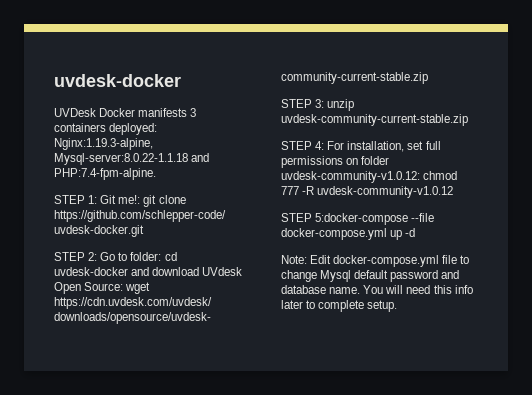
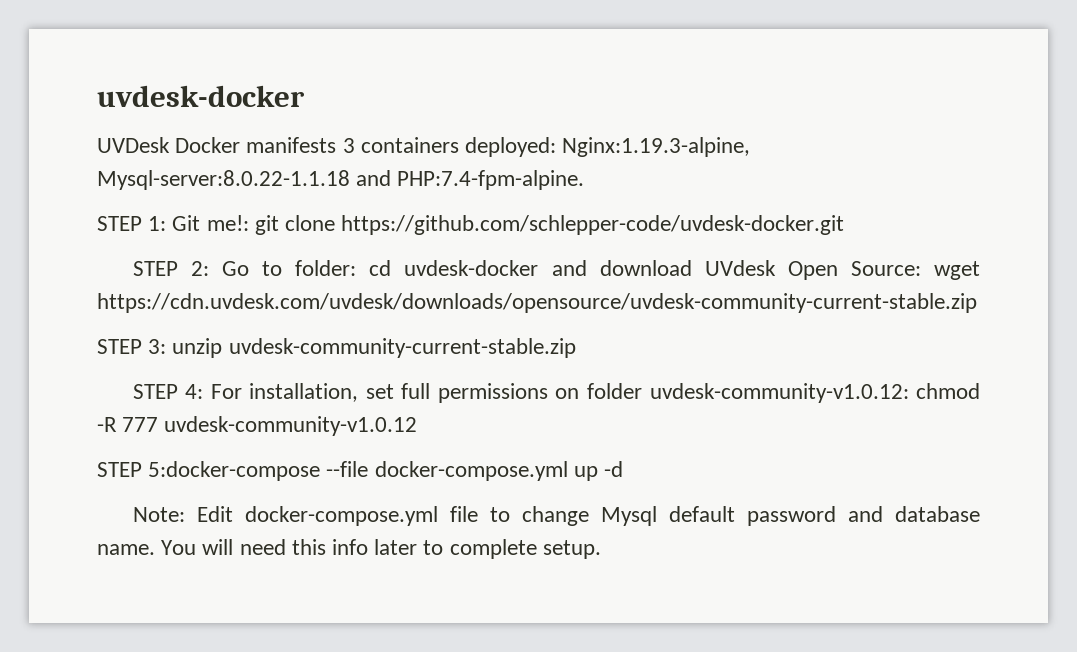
- STEP 4: For installation, set full permissions on folder uvdesk-community-v1.0.12: chmod 777 -R uvdesk-community-v1.0.12
+ STEP 4: For installation, set full permissions on folder uvdesk-community-v1.0.12: chmod -R 777 uvdesk-community-v1.0.12

